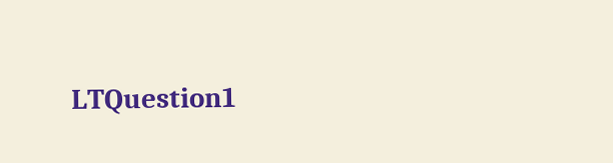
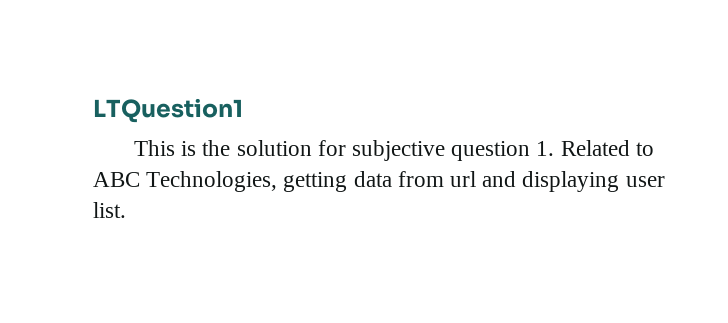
+ This is the solution for subjective question 1. Related to ABC Technologies, getting data from url and displaying user list.

